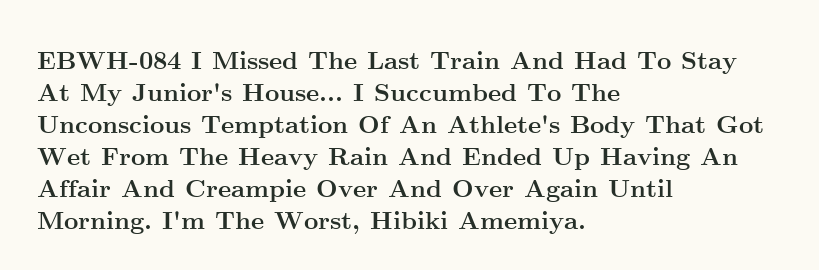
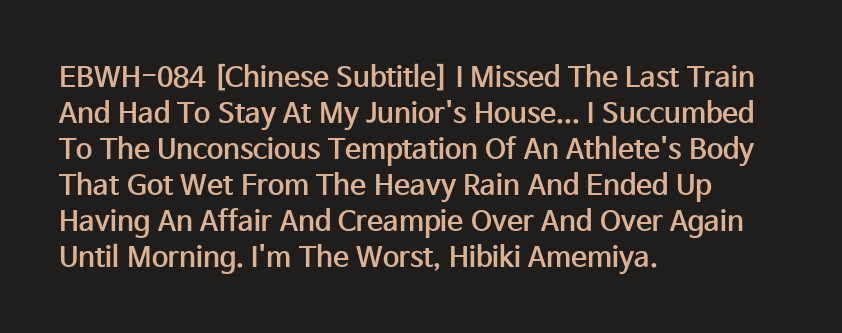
- EBWH-084 I Missed The Last Train And Had To Stay At My Junior's House...
+ EBWH-084 [Chinese Subtitle] I Missed The Last Train And Had To Stay At My Junior's House...

